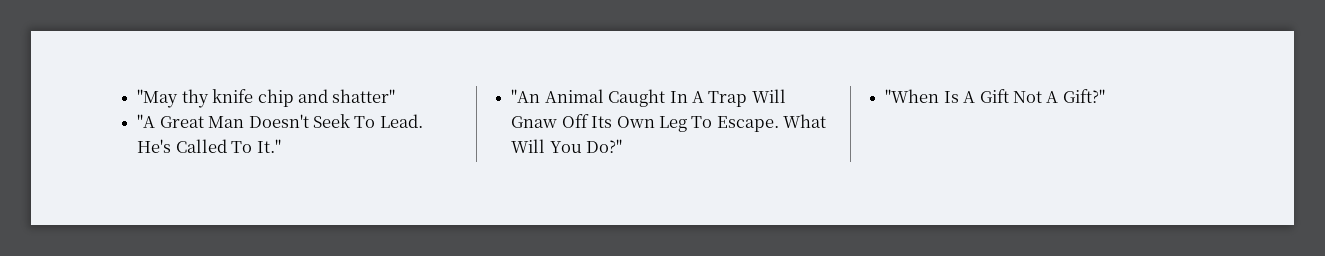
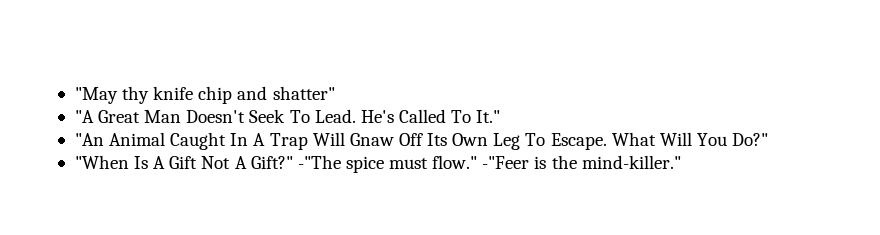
+ -"The spice must flow." -"Feer is the mind-killer."

